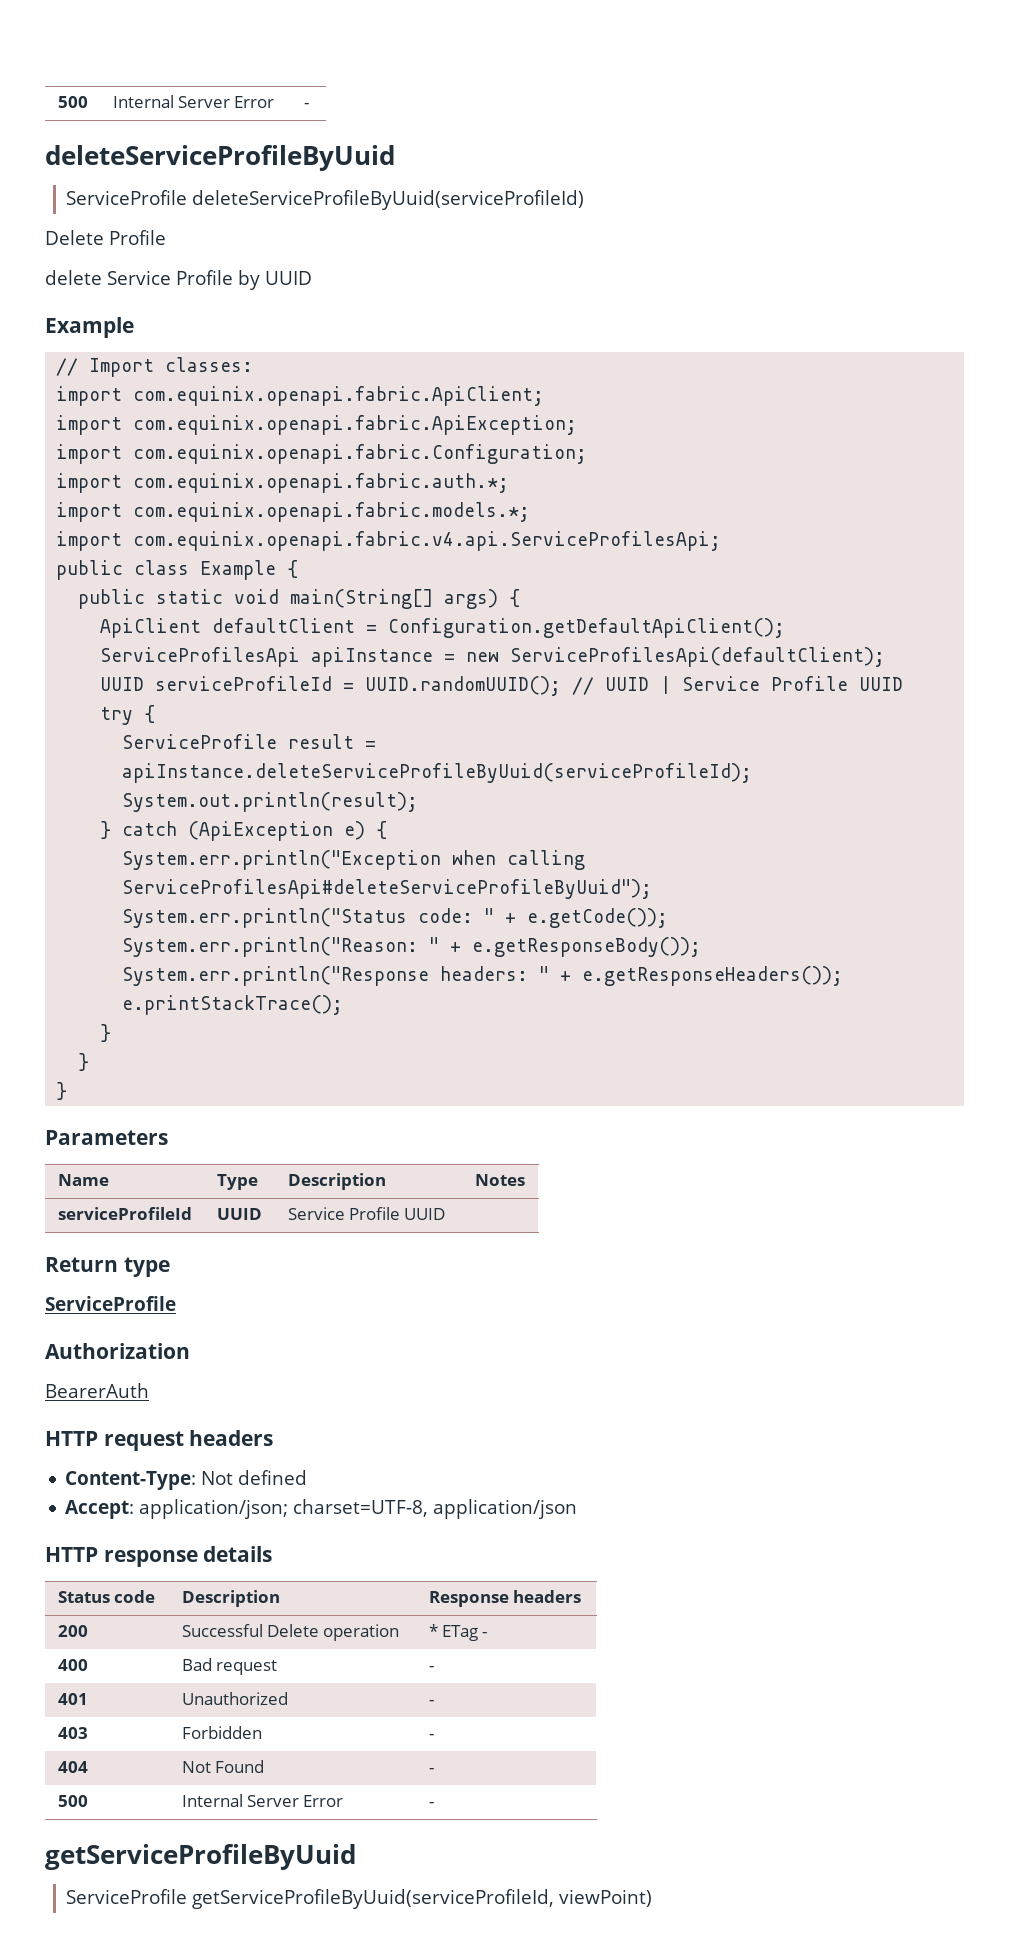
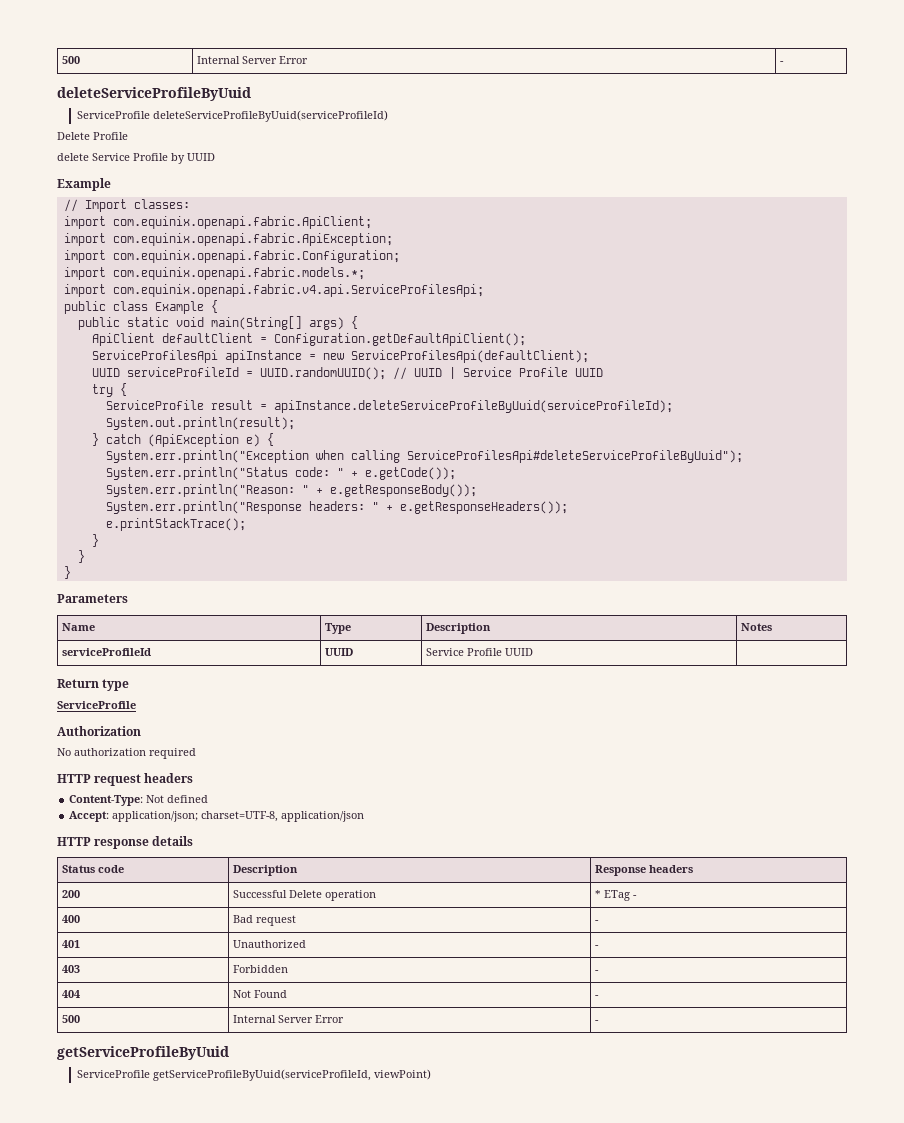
- import com.equinix.openapi.fabric.auth.*;
- BearerAuth
+ No authorization required

